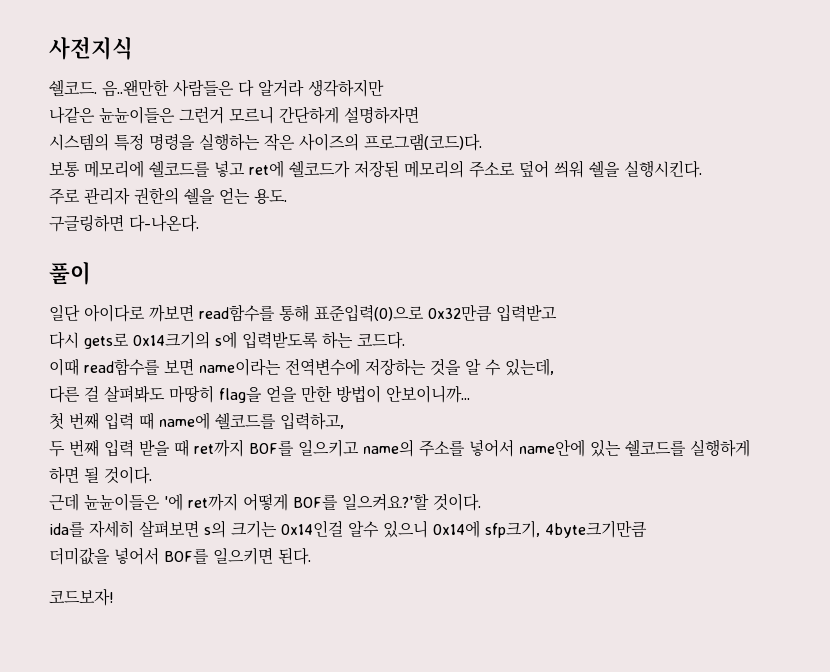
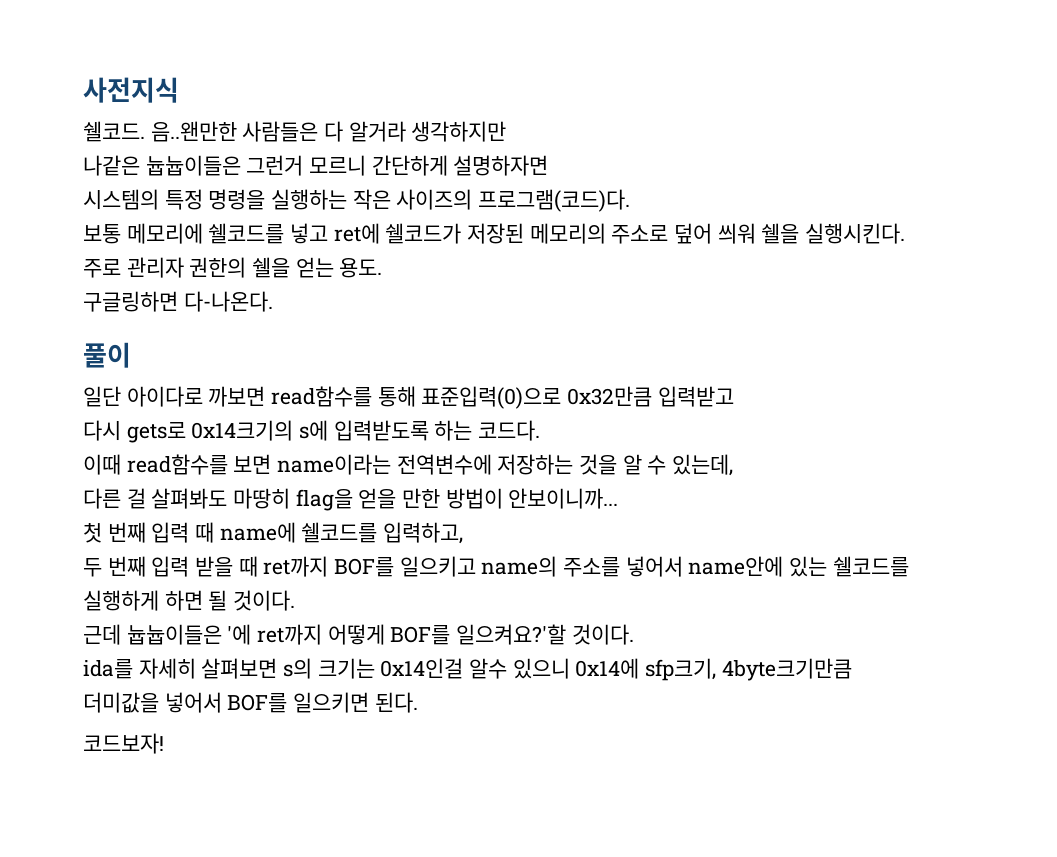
- 나같은 뉸뉸이들은 그런거 모르니 간단하게 설명하자면
+ 나같은 늅늅이들은 그런거 모르니 간단하게 설명하자면
- 근데 뉸뉸이들은 '에 ret까지 어떻게 BOF를 일으켜요?'할 것이다.
+ 근데 늅늅이들은 '에 ret까지 어떻게 BOF를 일으켜요?'할 것이다.

